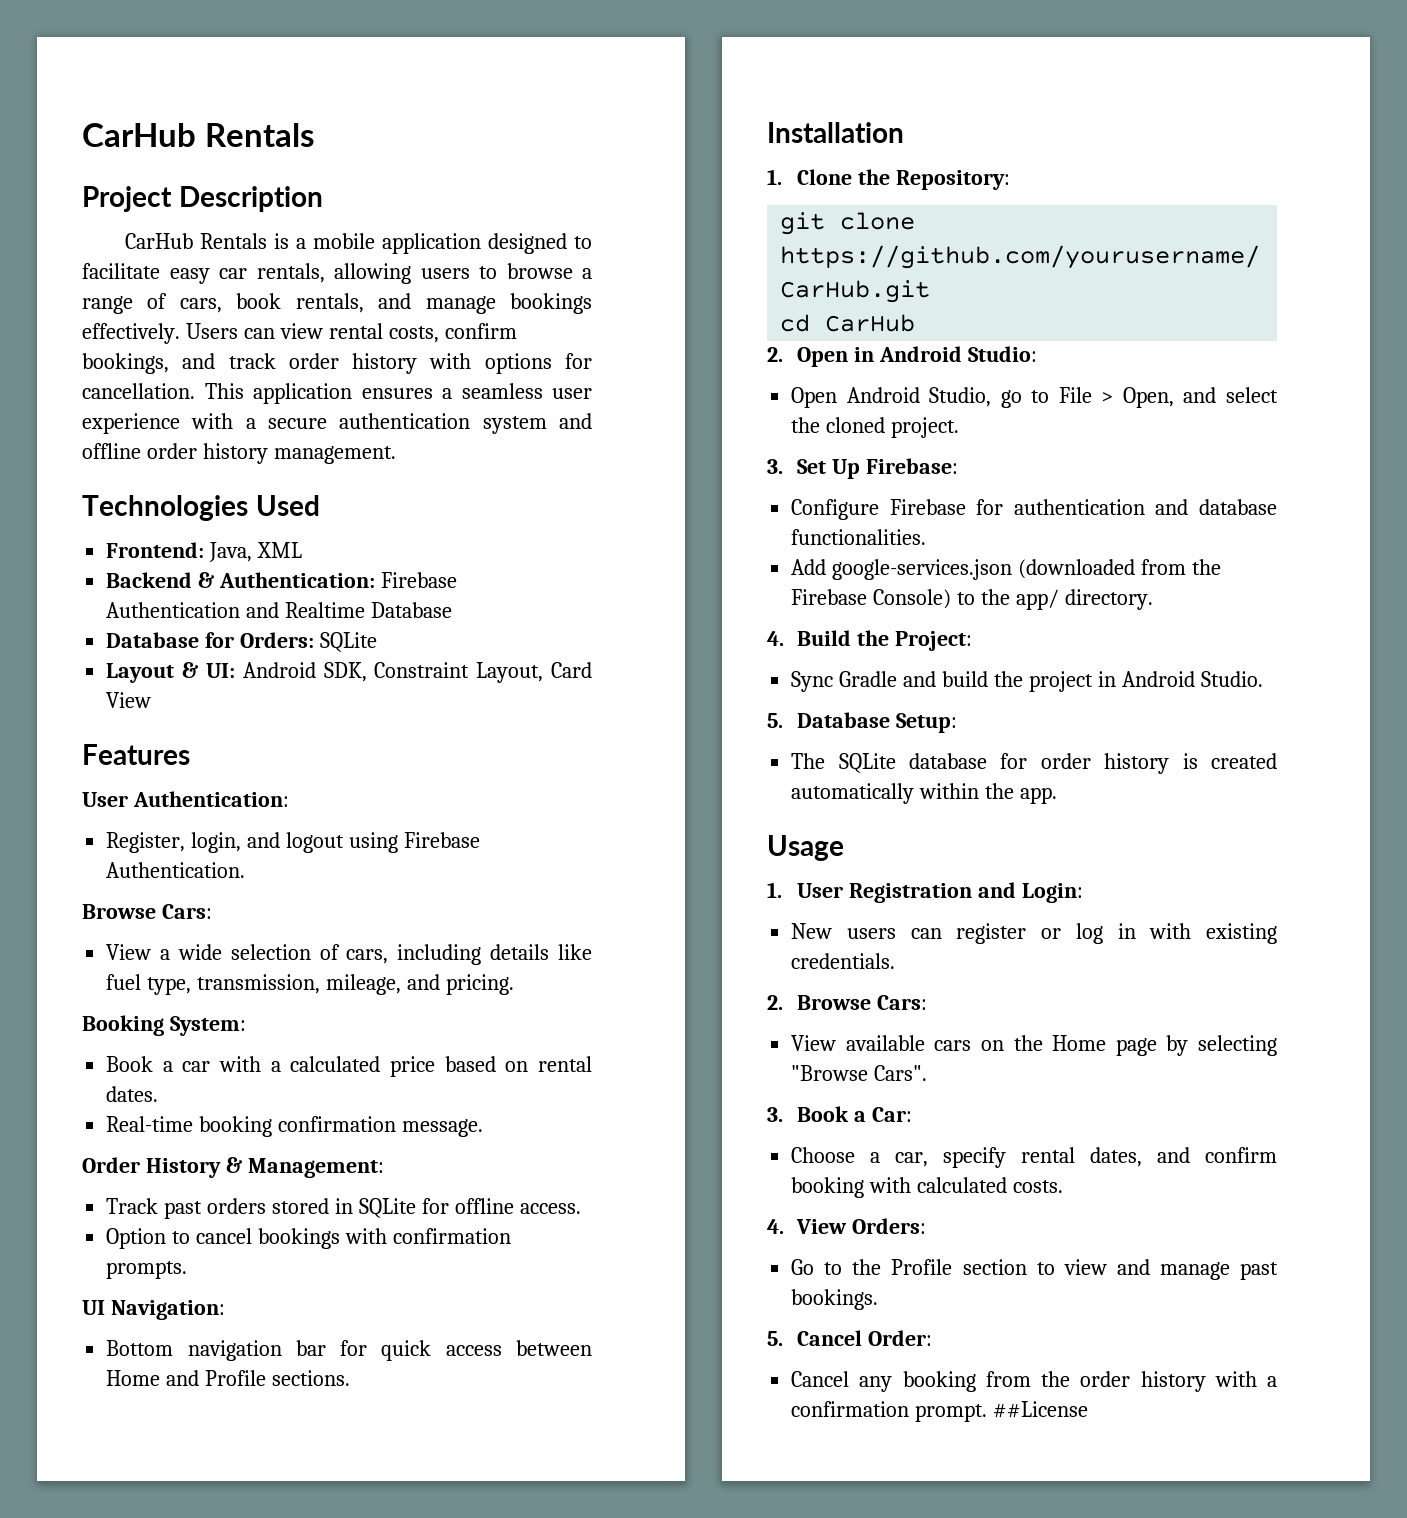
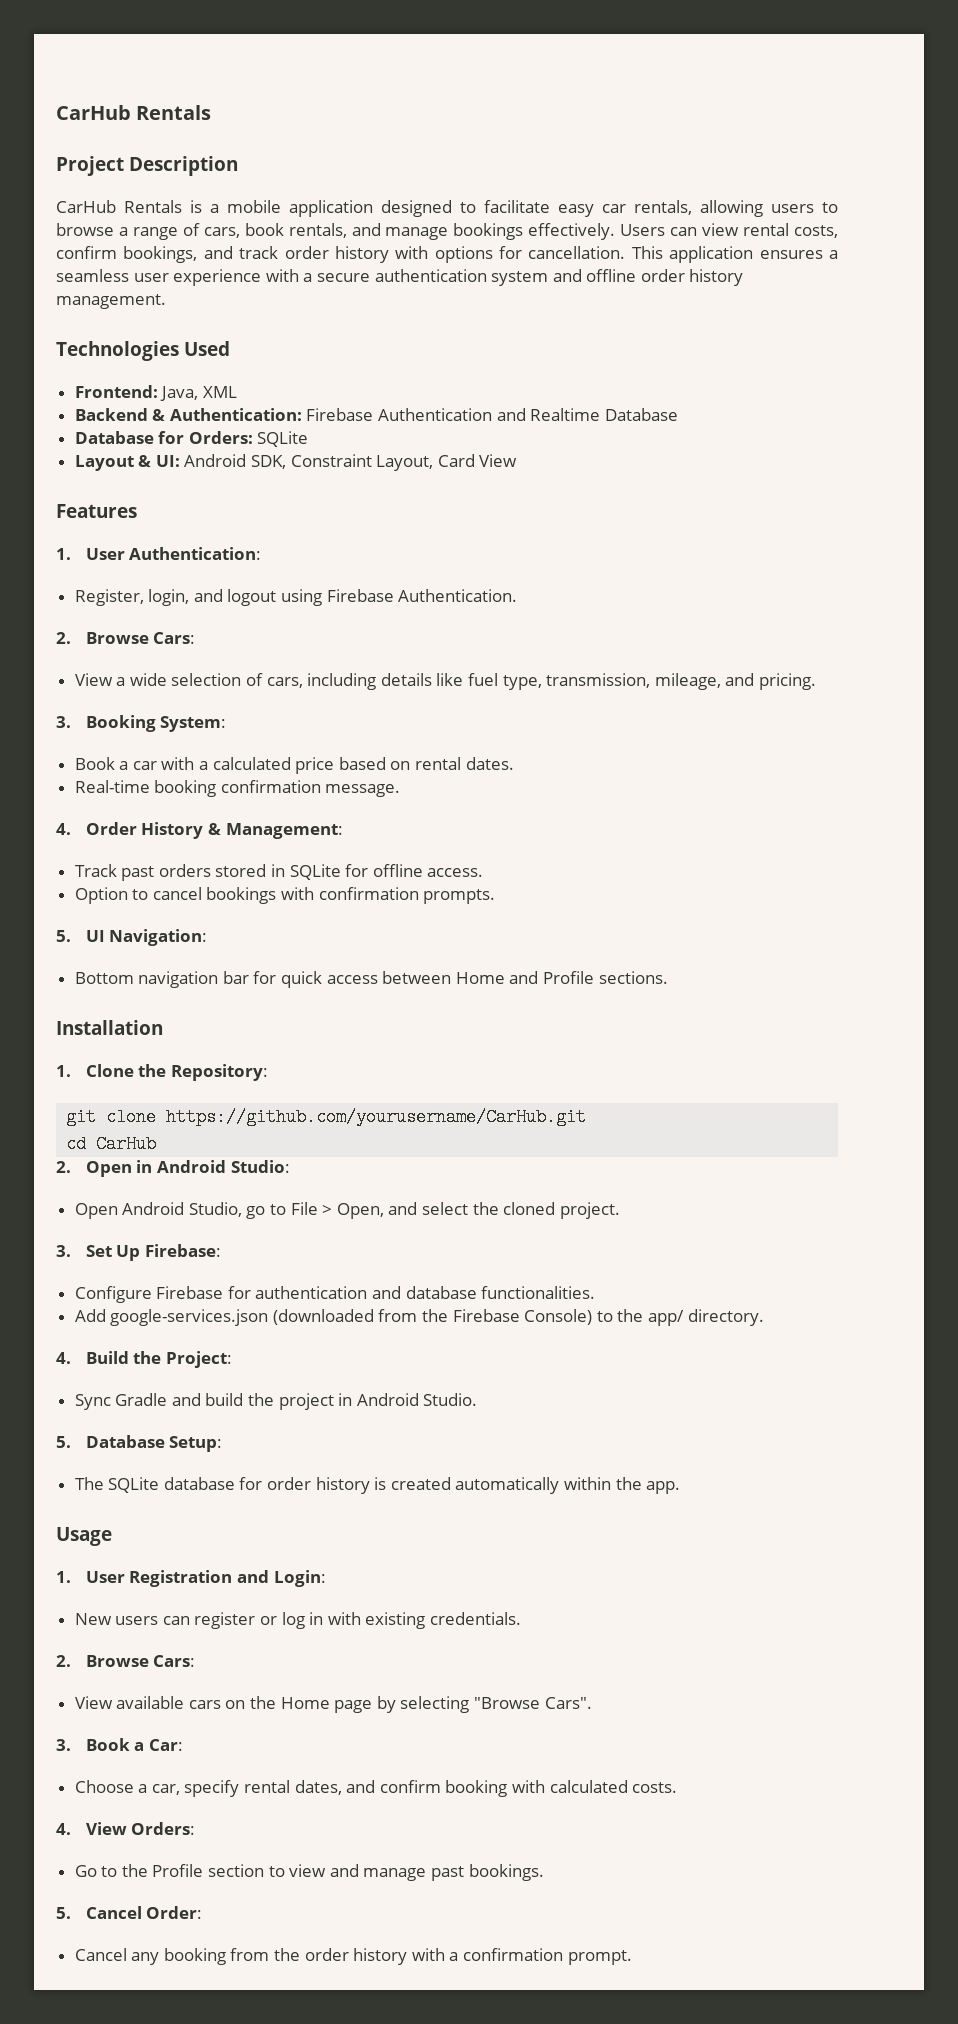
- User Authentication:
+ 1. User Authentication:
  Register, login, and logout using Firebase Authentication.
- Browse Cars:
+ 2. Browse Cars:
- Booking System:
+ 3. Booking System:
- Order History & Management:
+ 4. Order History & Management:
- UI Navigation:
+ 5. UI Navigation:
- ##License

